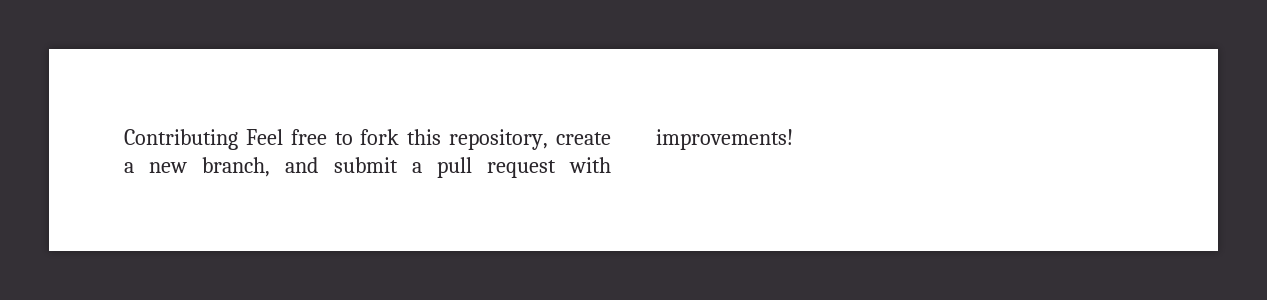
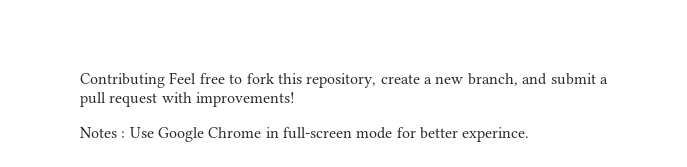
+ Notes : Use Google Chrome in full-screen mode for better experince.

